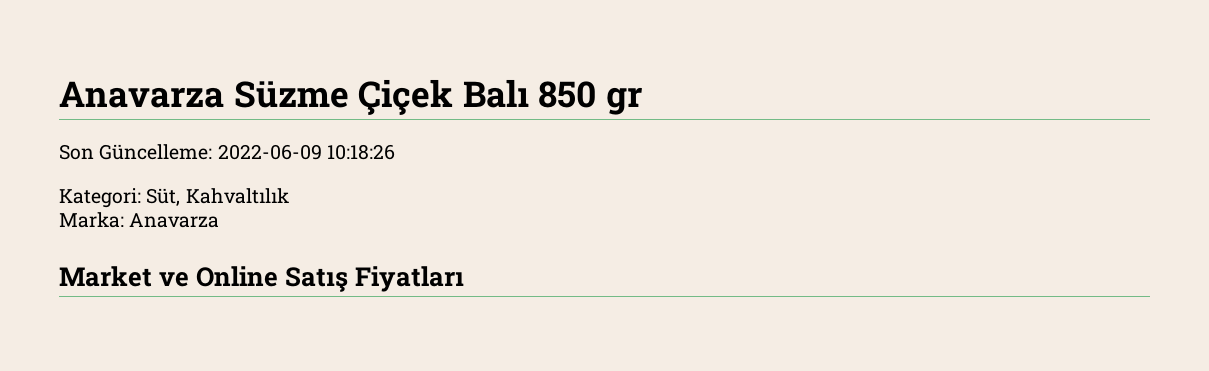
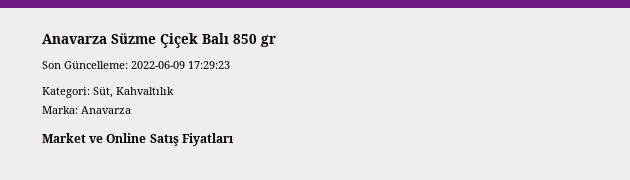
- Son Güncelleme: 2022-06-09 10:18:26
+ Son Güncelleme: 2022-06-09 17:29:23

